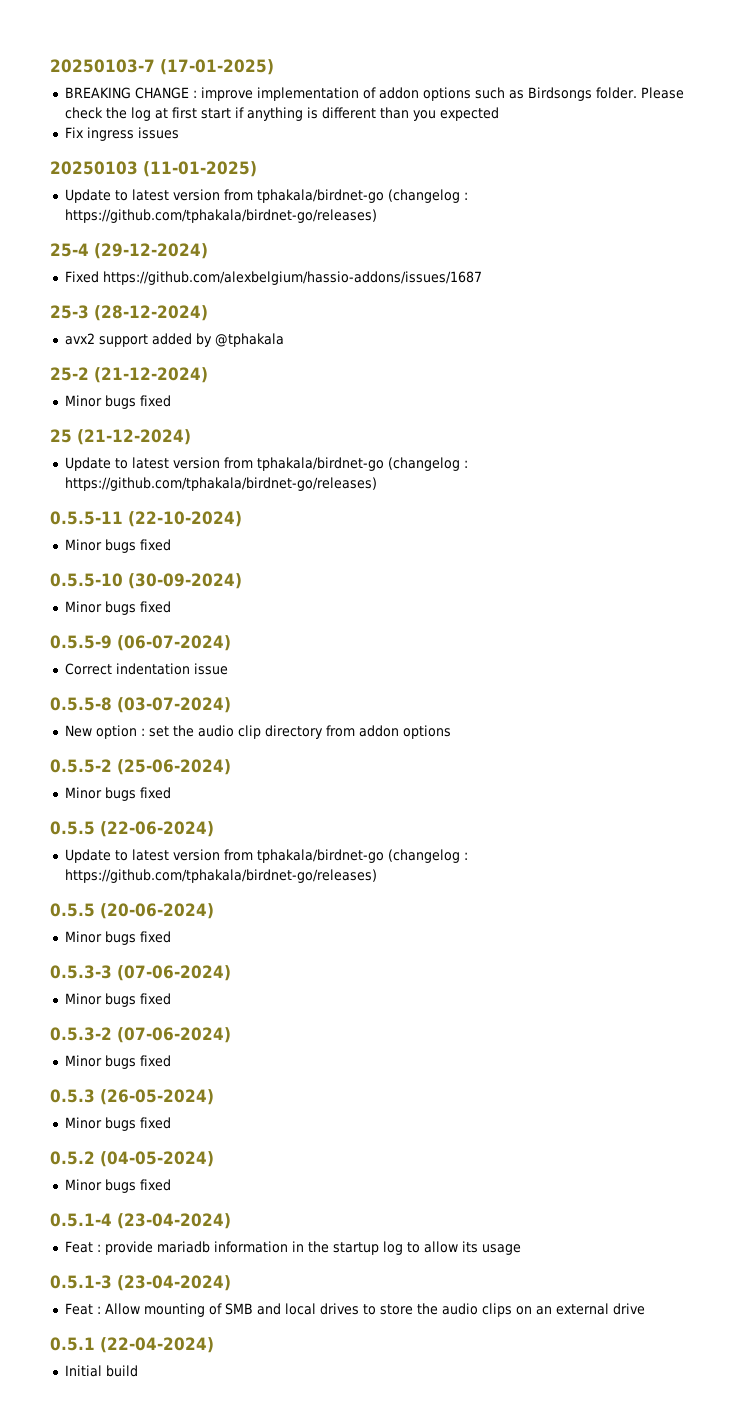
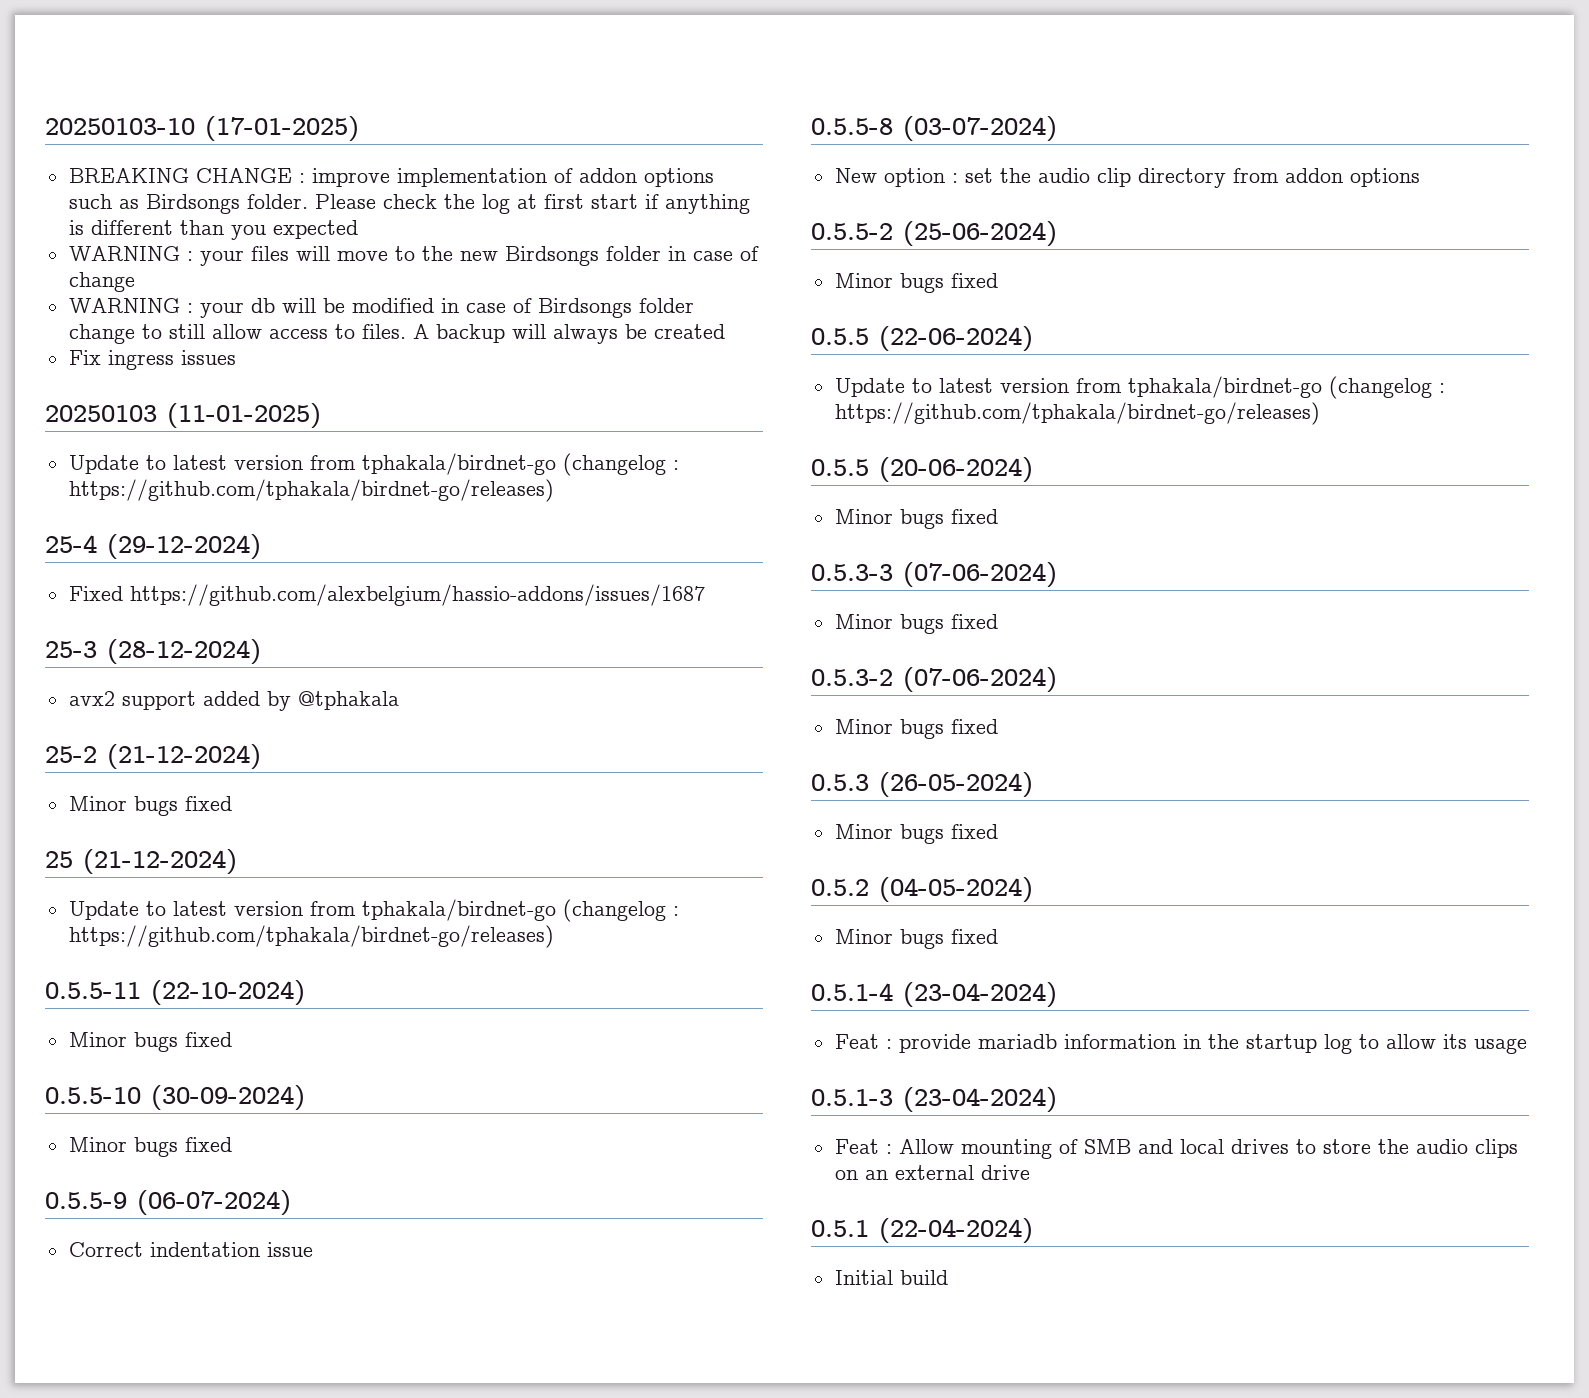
- 20250103-7 (17-01-2025)
+ 20250103-10 (17-01-2025)
+ WARNING : your files will move to the new Birdsongs folder in case of change
+ WARNING : your db will be modified in case of Birdsongs folder change to still allow access to files. A backup will always be created

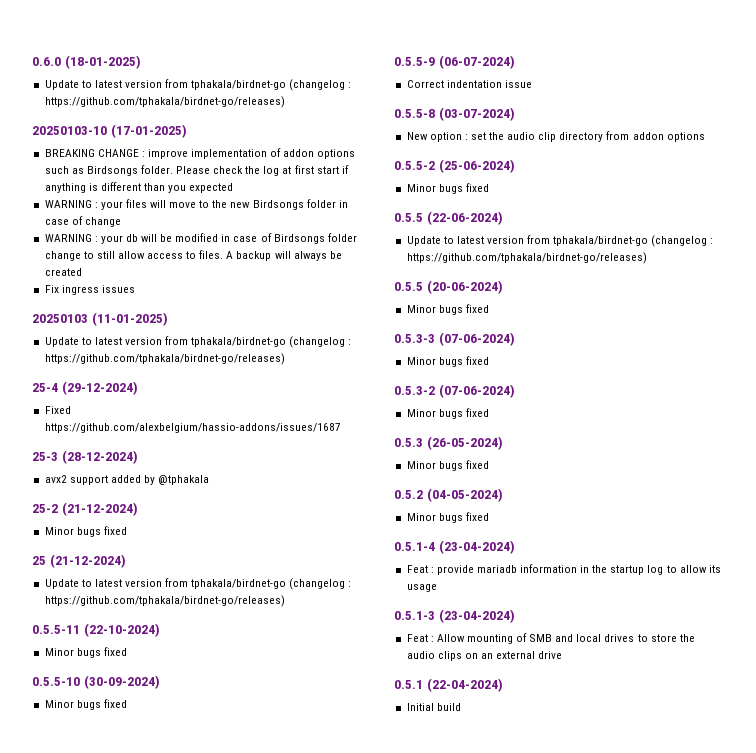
+ 0.6.0 (18-01-2025)
+ Update to latest version from tphakala/birdnet-go (changelog : https://github.com/tphakala/birdnet-go/releases)

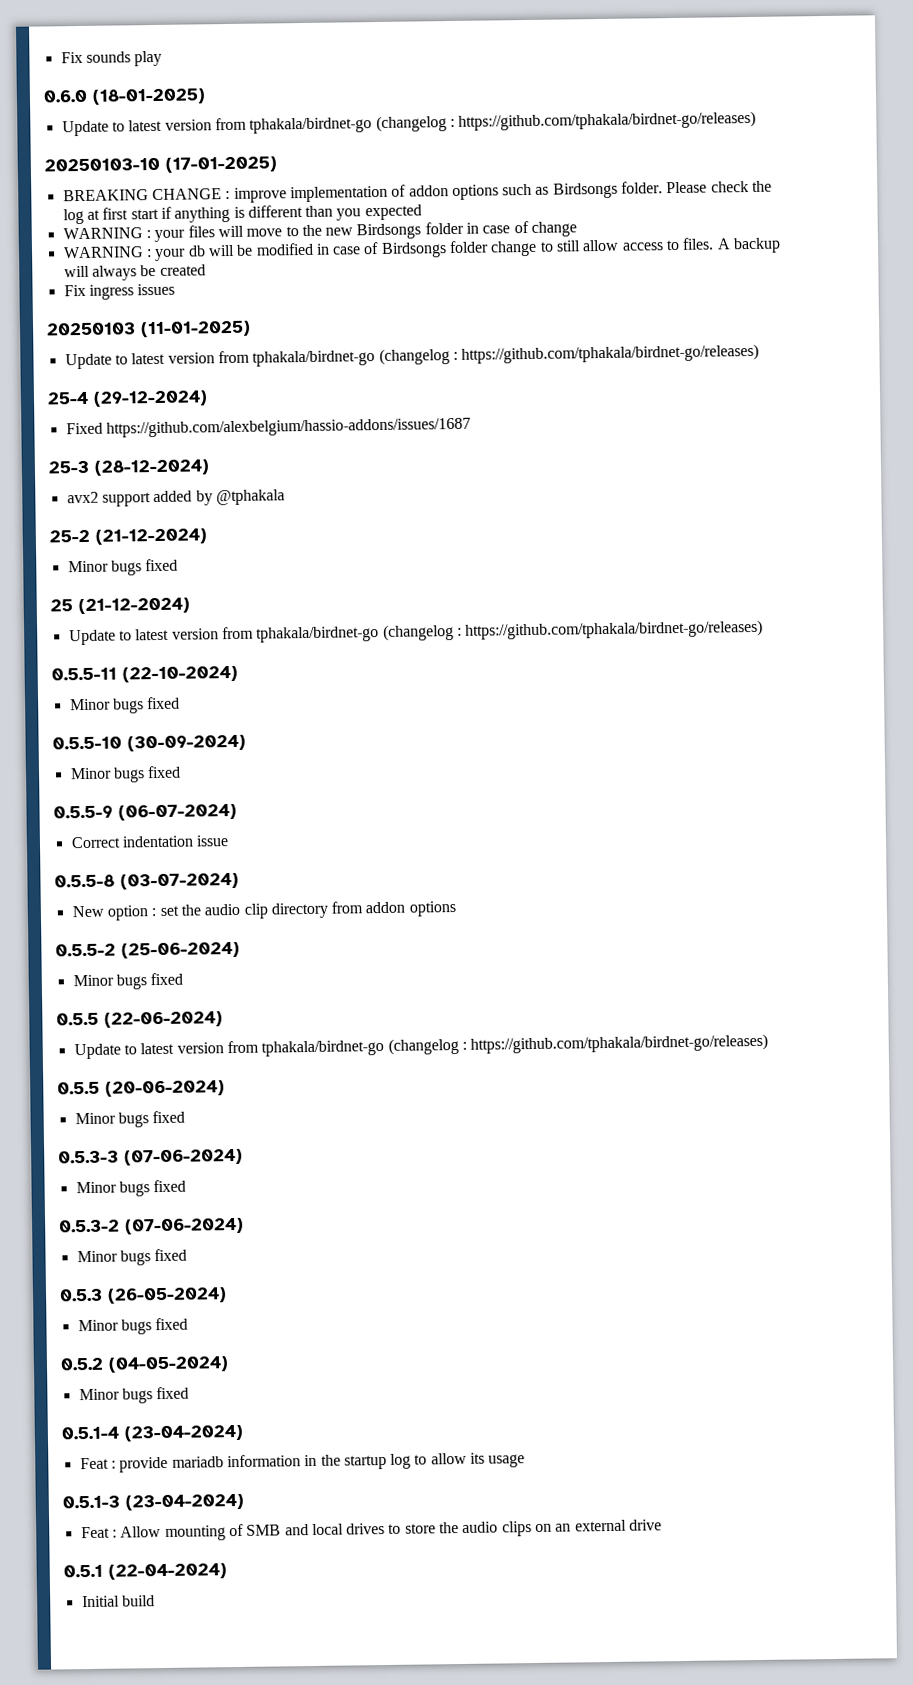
+ Fix sounds play

